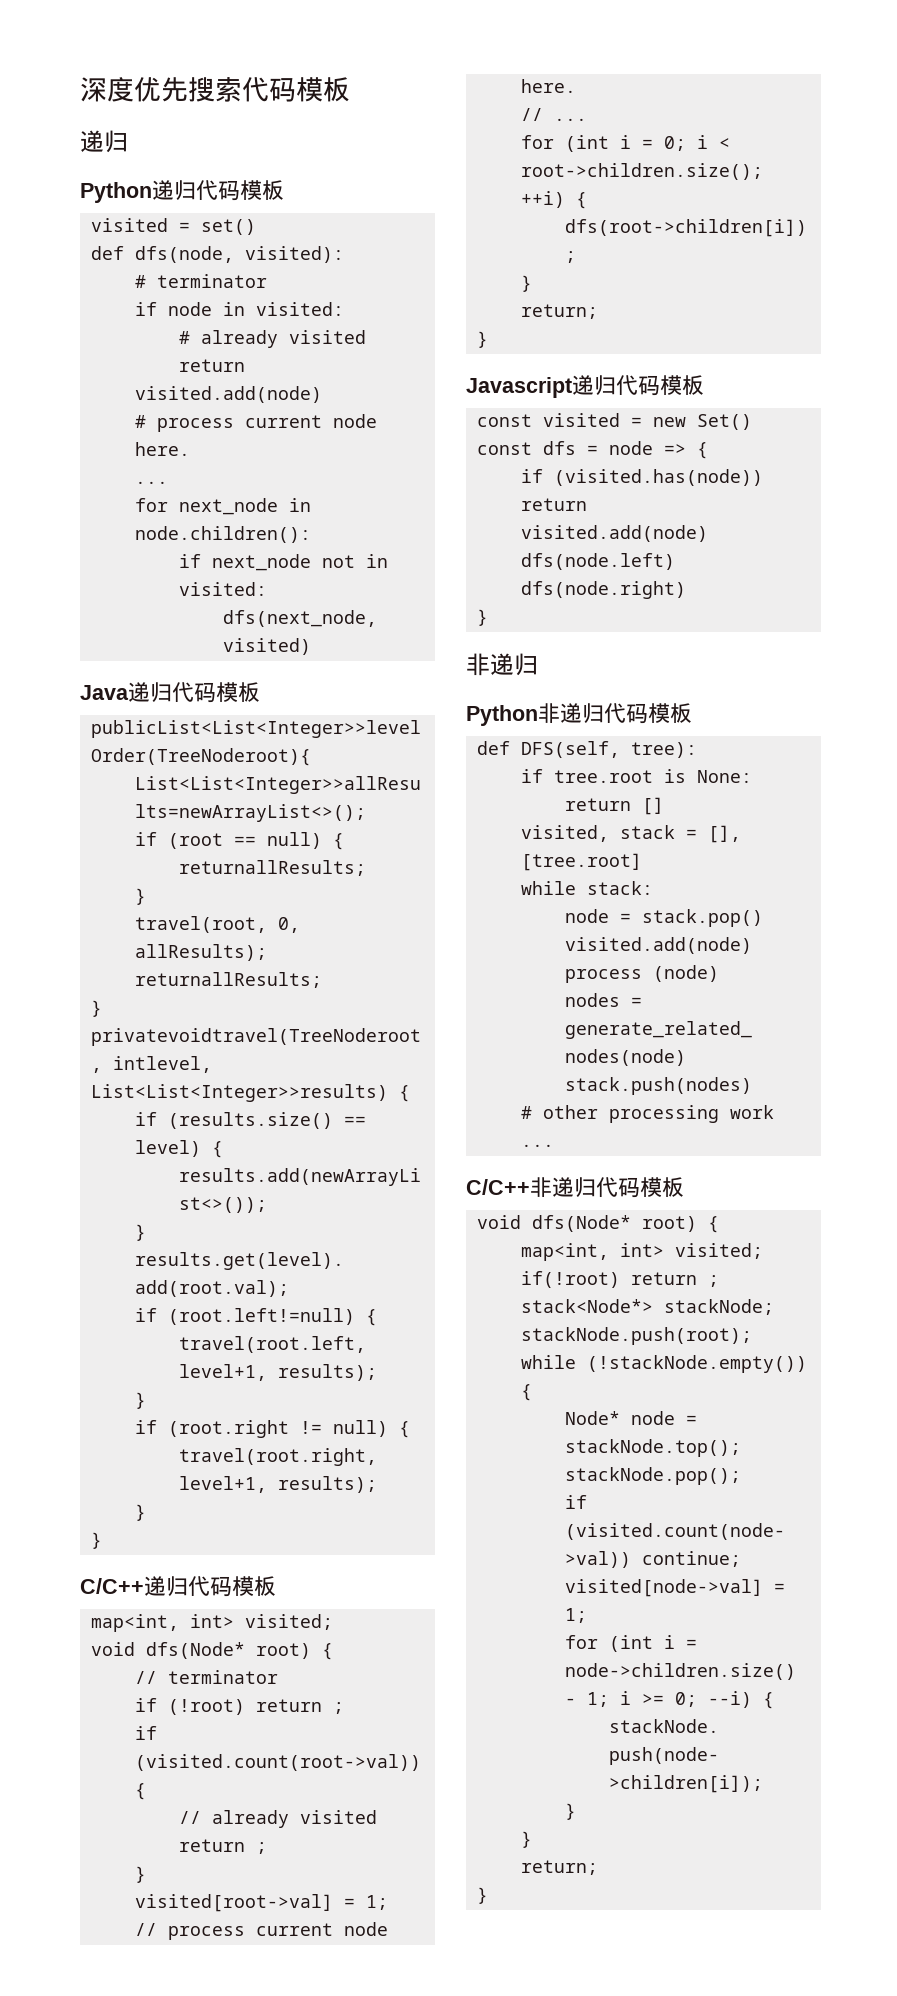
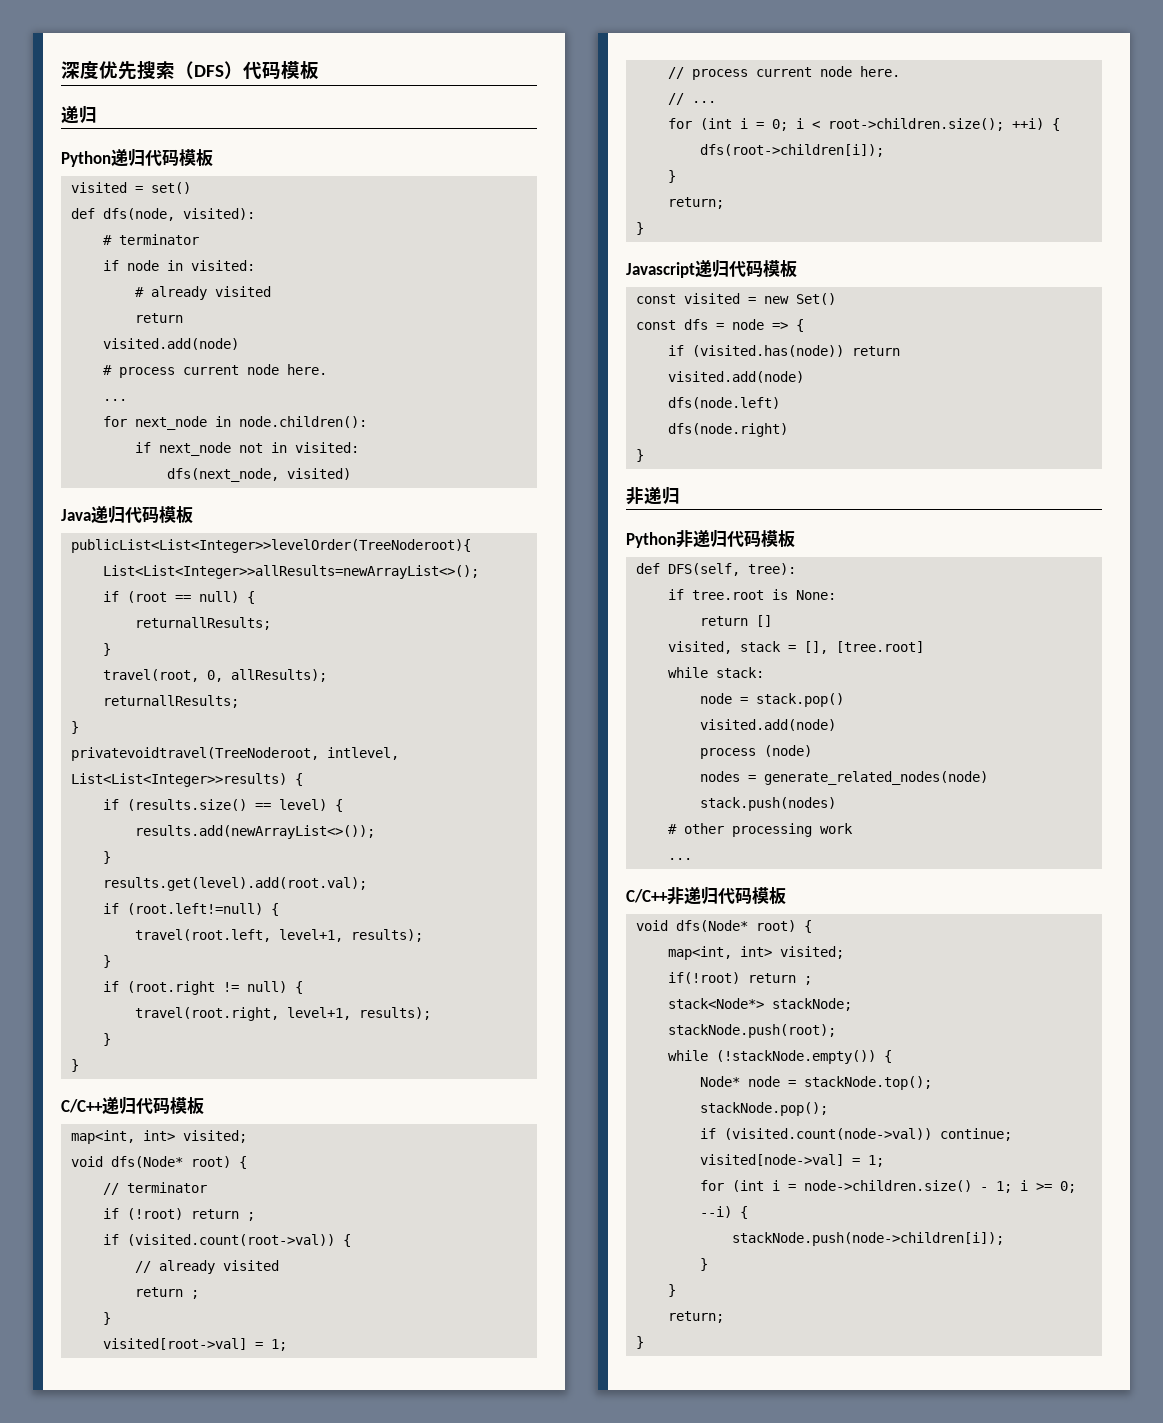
- 深度优先搜索代码模板
+ 深度优先搜索（DFS）代码模板

